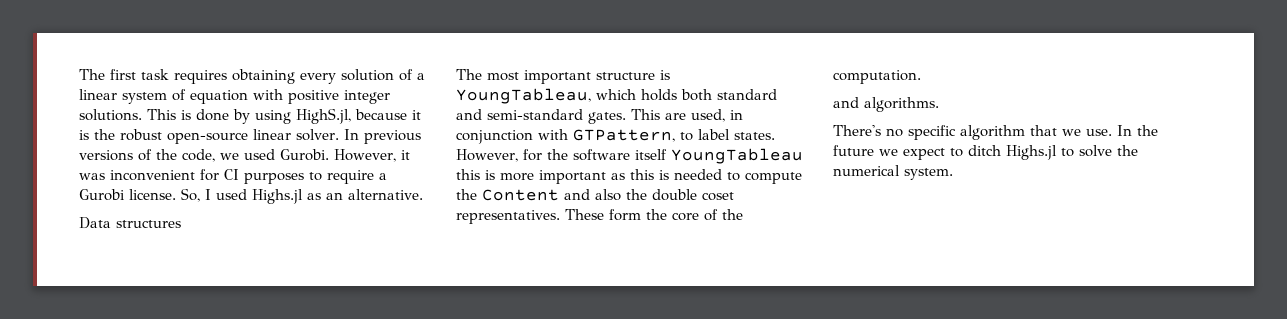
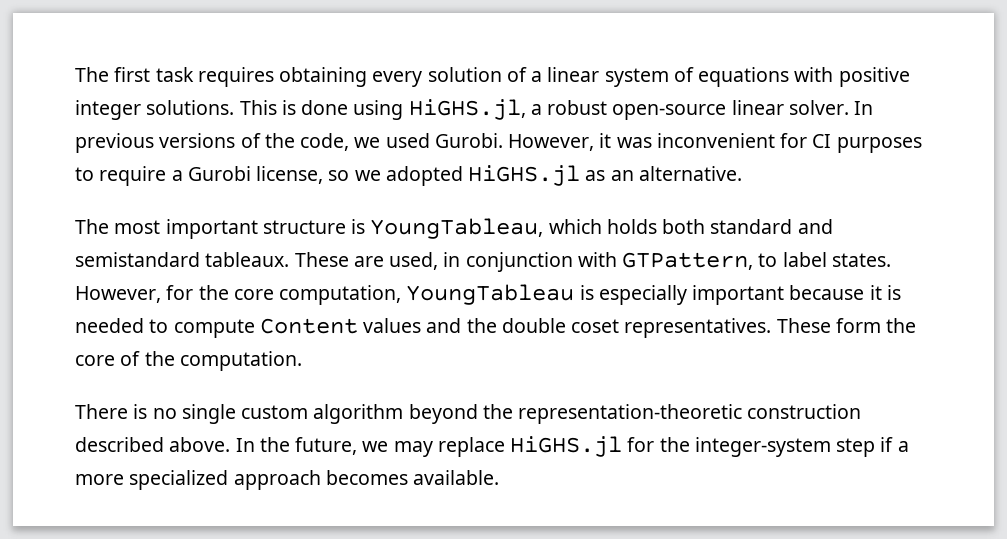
- The first task requires obtaining every solution of a linear system of equation with positive integer solutions.
+ The first task requires obtaining every solution of a linear system of equations with positive integer solutions.
- This is done by using HighS.jl, because it is the robust open-source linear solver.
+ This is done using HiGHS.jl, a robust open-source linear solver.
- However, it was inconvenient for CI purposes to require a Gurobi license. So, I used Highs.jl as an alternative.
+ However, it was inconvenient for CI purposes to require a Gurobi license, so we adopted HiGHS.jl as an alternative.
- Data structures
- The most important structure is YoungTableau, which holds both standard and semi-standard gates. This are used, in conjunction with GTPattern, to label states.
+ The most important structure is YoungTableau, which holds both standard and semistandard tableaux. These are used, in conjunction with GTPattern, to label states.
- However, for the software itself YoungTableau this is more important as this is needed to compute the Content and also the double coset representatives.
+ However, for the core computation, YoungTableau is especially important because it is needed to compute Content values and the double coset representatives.
- and algorithms.
- There's no specific algorithm that we use. In the future we expect to ditch Highs.jl to solve the numerical system.
+ There is no single custom algorithm beyond the representation-theoretic construction described above. In the future, we may replace HiGHS.jl for the integer-system step if a more specialized approach becomes available.

